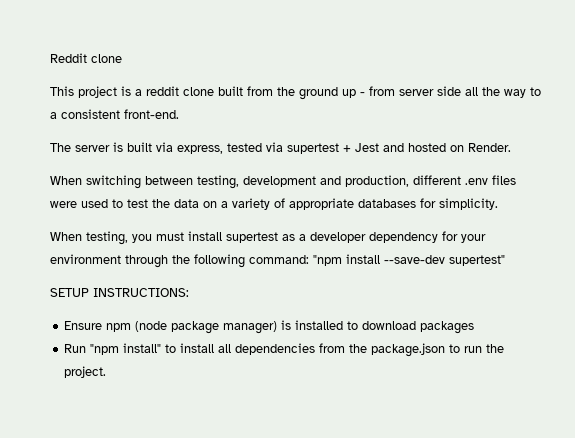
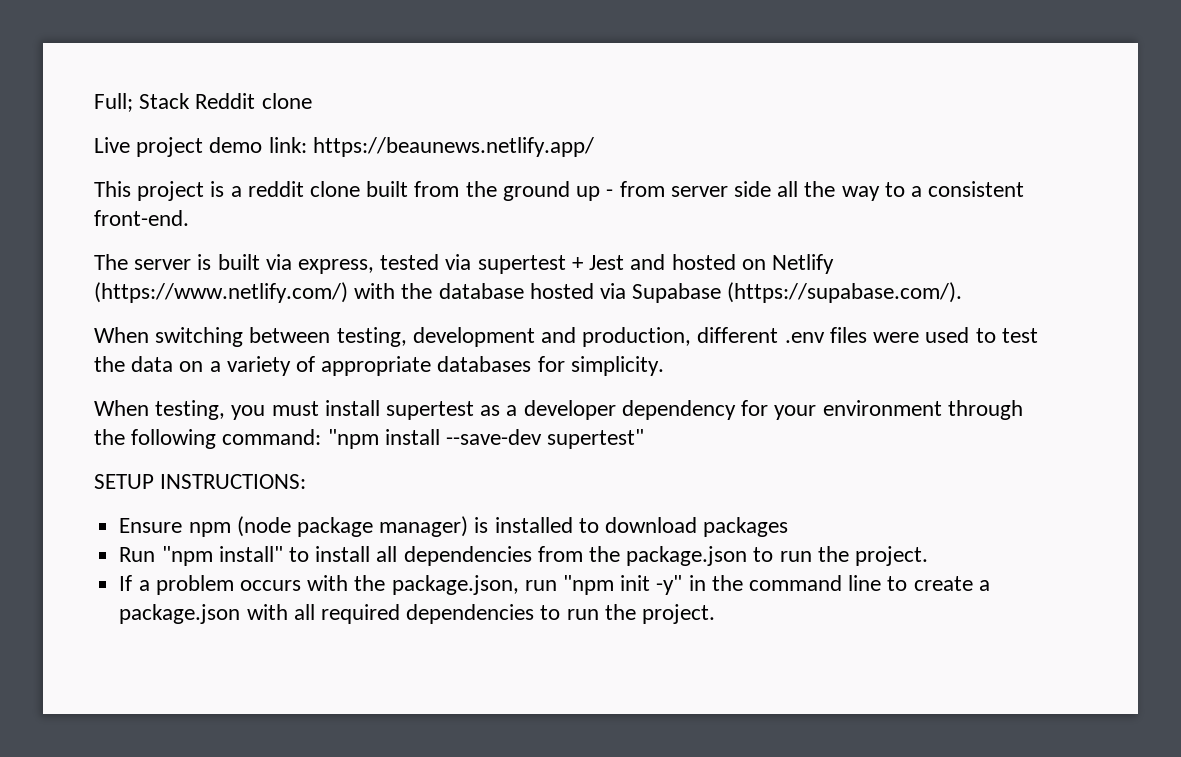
- Reddit clone
+ Full; Stack Reddit clone
+ Live project demo link: https://beaunews.netlify.app/
- The server is built via express, tested via supertest + Jest and hosted on Render.
+ The server is built via express, tested via supertest + Jest and hosted on Netlify (https://www.netlify.com/) with the database hosted via Supabase (https://supabase.com/).
+ If a problem occurs with the package.json, run "npm init -y" in the command line to create a package.json with all required dependencies to run the project.

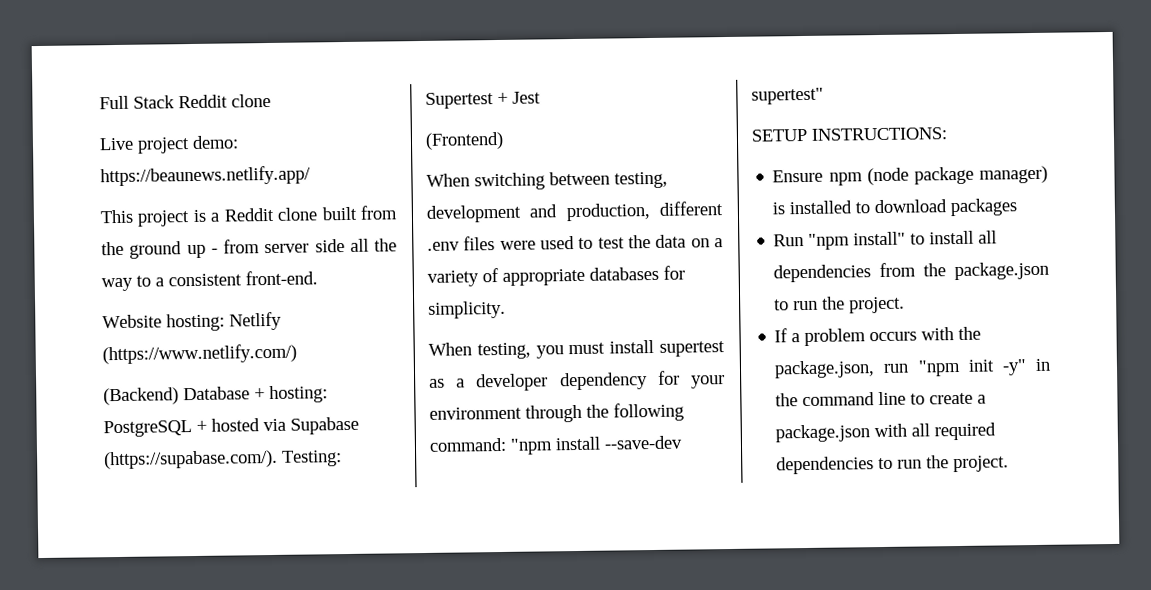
- Full; Stack Reddit clone
+ Full Stack Reddit clone
- Live project demo link: https://beaunews.netlify.app/
+ Live project demo: https://beaunews.netlify.app/
- This project is a reddit clone built from the ground up - from server side all the way to a consistent front-end.
+ This project is a Reddit clone built from the ground up - from server side all the way to a consistent front-end.
- The server is built via express, tested via supertest + Jest and hosted on Netlify (https://www.netlify.com/) with the database hosted via Supabase (https://supabase.com/).
+ Website hosting: Netlify (https://www.netlify.com/)
+ (Backend) Database + hosting: PostgreSQL + hosted via Supabase (https://supabase.com/). Testing: Supertest + Jest
+ (Frontend)

